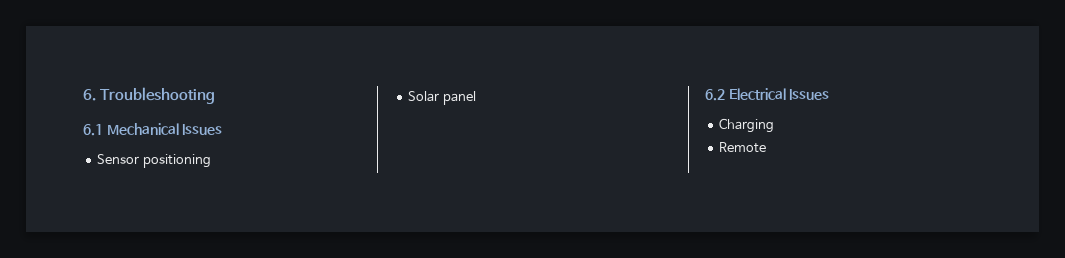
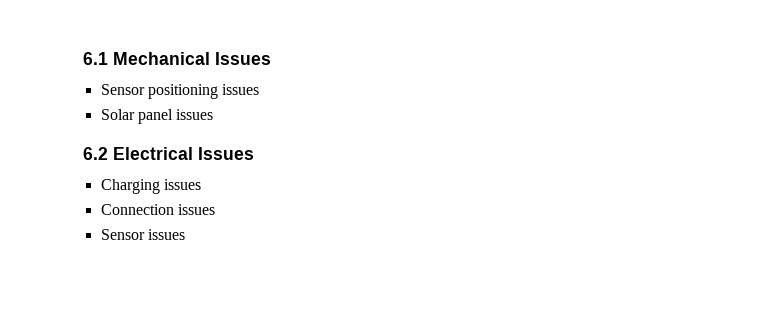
- 6. Troubleshooting
- Sensor positioning
+ Sensor positioning issues
- Solar panel
+ Solar panel issues
- Charging
- Remote
+ Charging issues
+ Connection issues
+ Sensor issues

